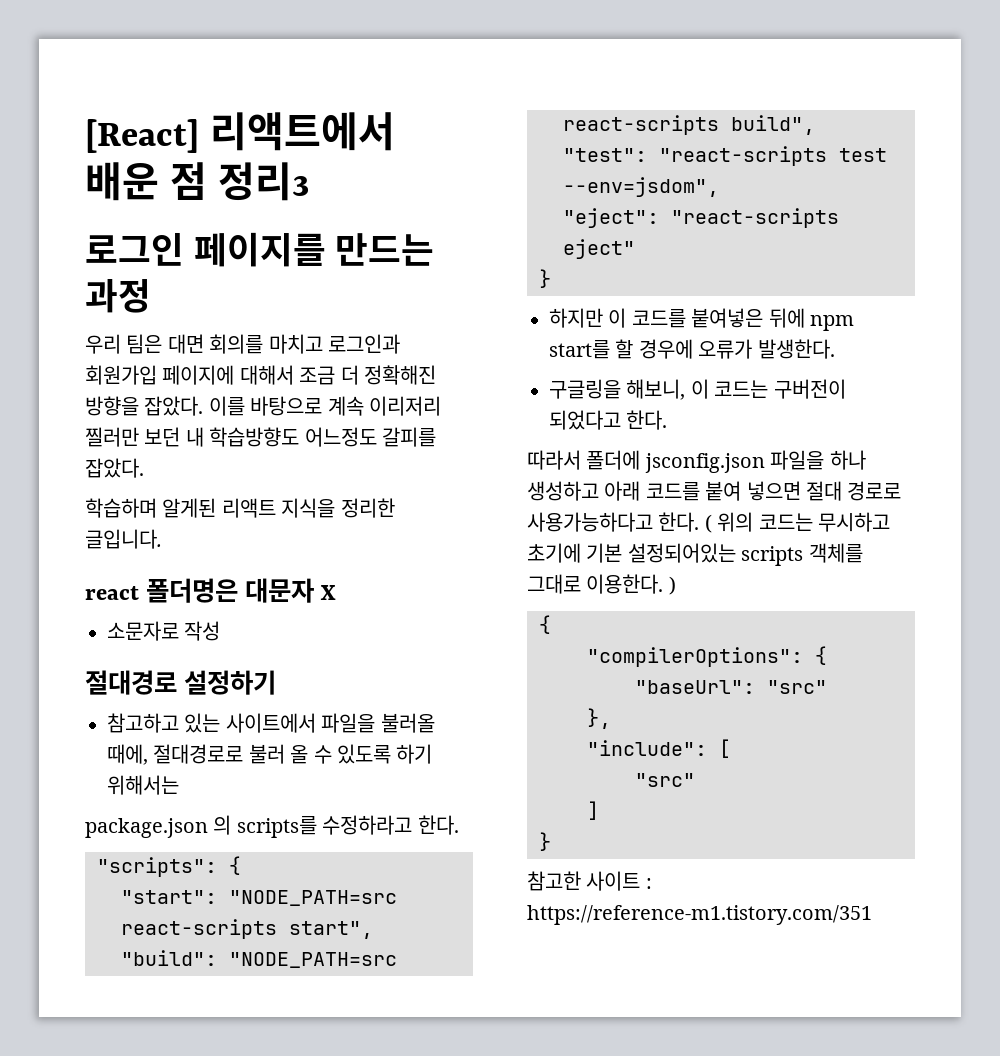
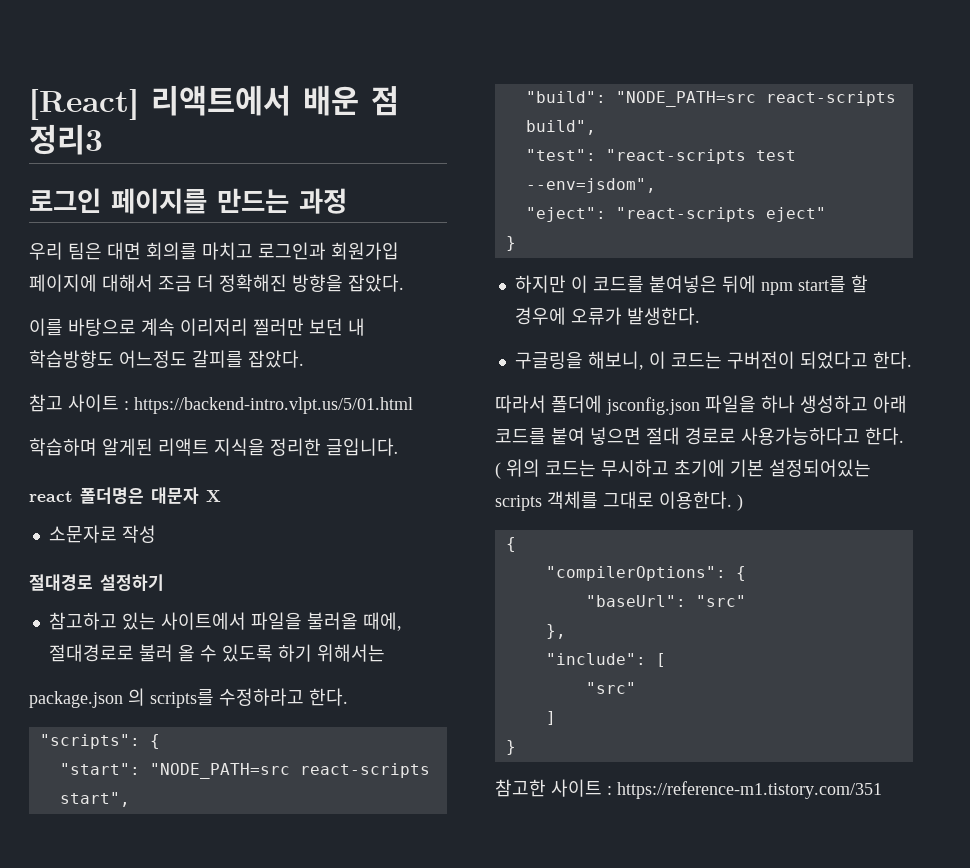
- 우리 팀은 대면 회의를 마치고 로그인과 회원가입 페이지에 대해서 조금 더 정확해진 방향을 잡았다. 이를 바탕으로 계속 이리저리 찔러만 보던 내 학습방향도 어느정도 갈피를 잡았다.
+ 우리 팀은 대면 회의를 마치고 로그인과 회원가입 페이지에 대해서 조금 더 정확해진 방향을 잡았다.
+ 이를 바탕으로 계속 이리저리 찔러만 보던 내 학습방향도 어느정도 갈피를 잡았다.
+ 참고 사이트 : https://backend-intro.vlpt.us/5/01.html

